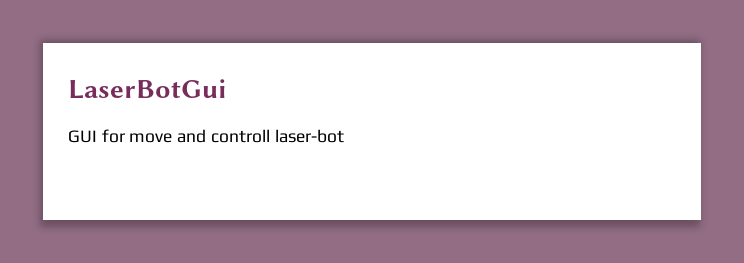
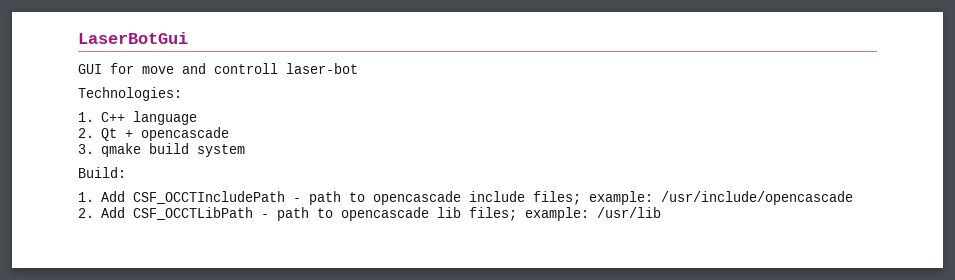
+ Technologies:
+ 1. C++ language
+ 2. Qt + opencascade
+ 3. qmake build system
+ Build:
+ 1. Add CSF_OCCTIncludePath - path to opencascade include files; example: /usr/include/opencascade
+ 2. Add CSF_OCCTLibPath - path to opencascade lib files; example: /usr/lib

